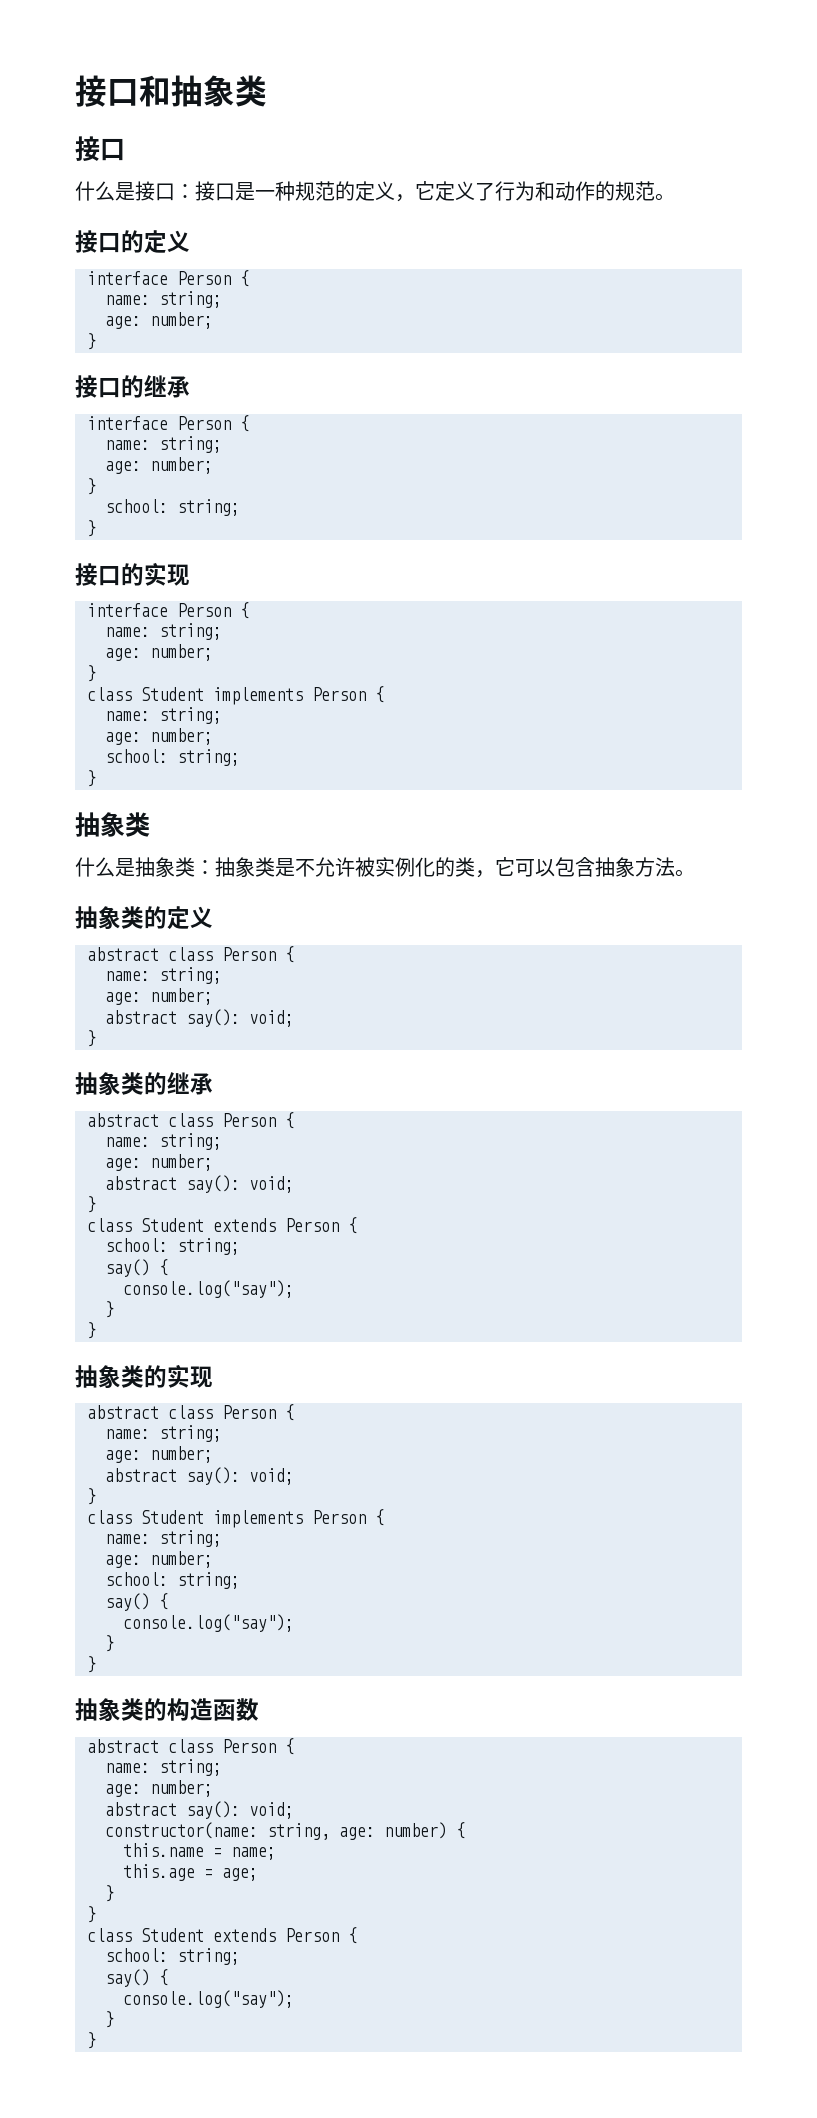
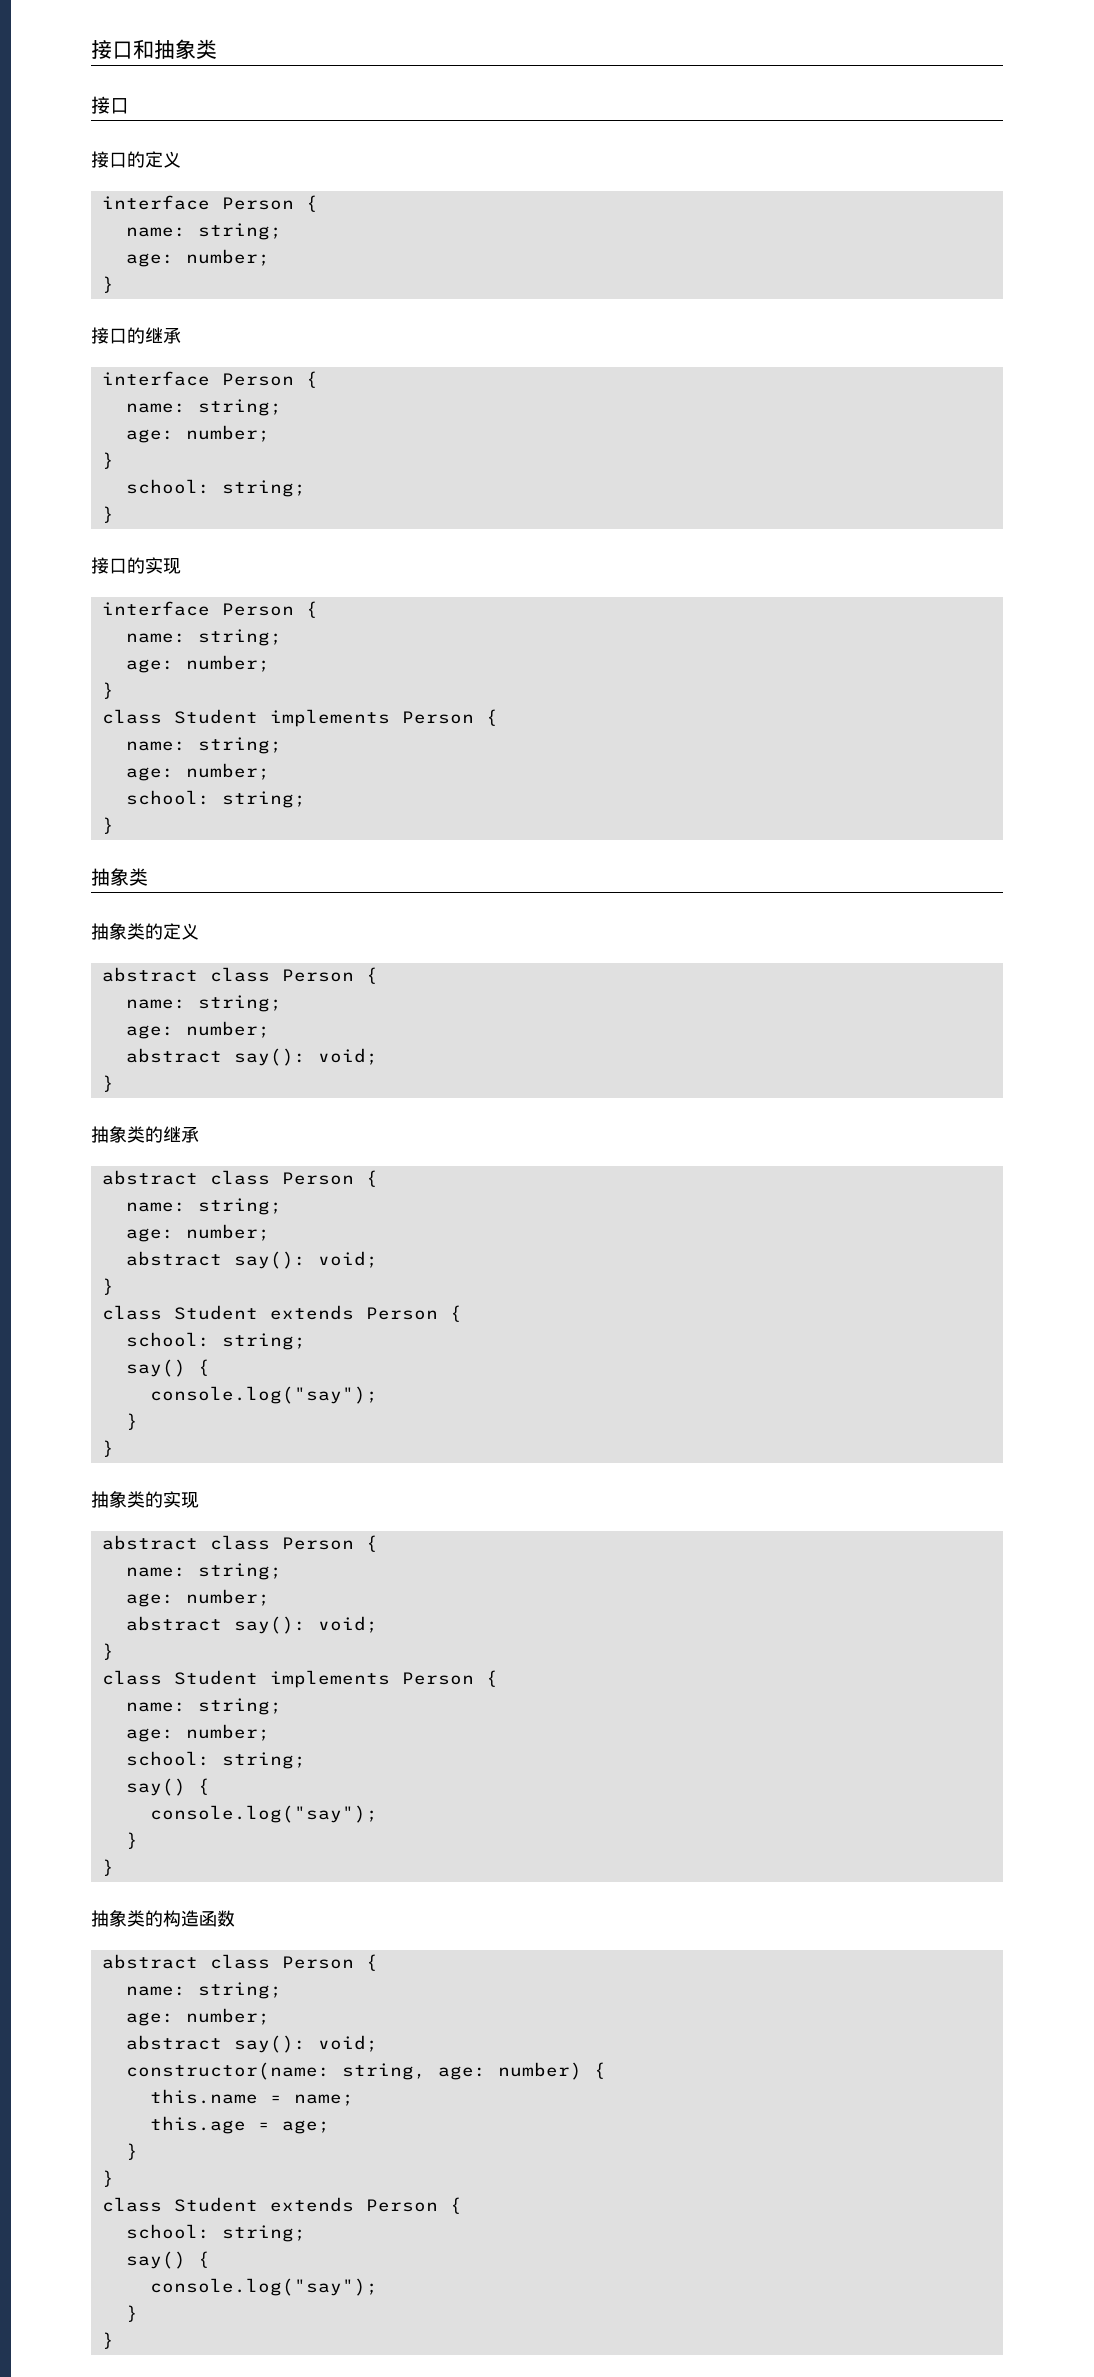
- 什么是接口：接口是一种规范的定义，它定义了行为和动作的规范。
- 什么是抽象类：抽象类是不允许被实例化的类，它可以包含抽象方法。

